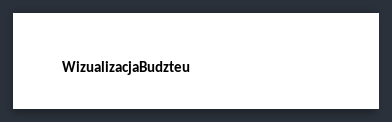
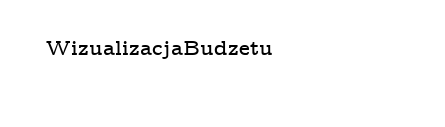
- WizualizacjaBudzteu
+ WizualizacjaBudzetu

